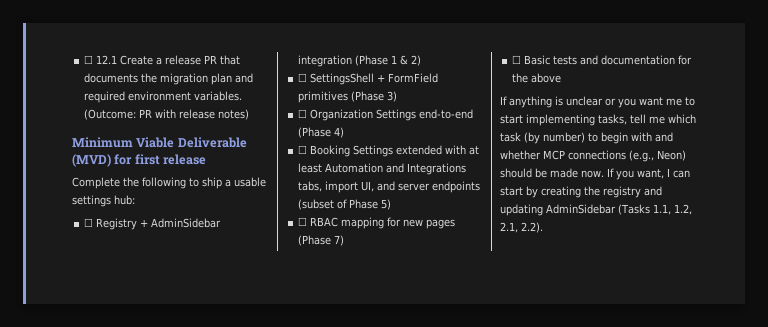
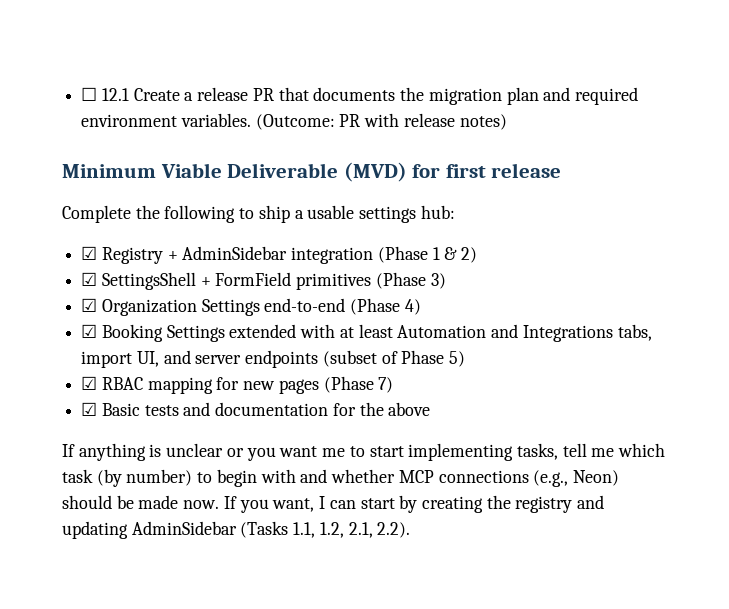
- ☐ Registry + AdminSidebar integration (Phase 1 & 2)
+ ☑ Registry + AdminSidebar integration (Phase 1 & 2)
- ☐ SettingsShell + FormField primitives (Phase 3)
+ ☑ SettingsShell + FormField primitives (Phase 3)
- ☐ Organization Settings end-to-end (Phase 4)
+ ☑ Organization Settings end-to-end (Phase 4)
- ☐ Booking Settings extended with at least Automation and Integrations tabs, import UI, and server endpoints (subset of Phase 5)
+ ☑ Booking Settings extended with at least Automation and Integrations tabs, import UI, and server endpoints (subset of Phase 5)
- ☐ RBAC mapping for new pages (Phase 7)
+ ☑ RBAC mapping for new pages (Phase 7)
- ☐ Basic tests and documentation for the above
+ ☑ Basic tests and documentation for the above

